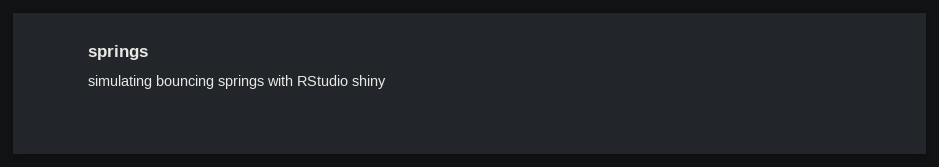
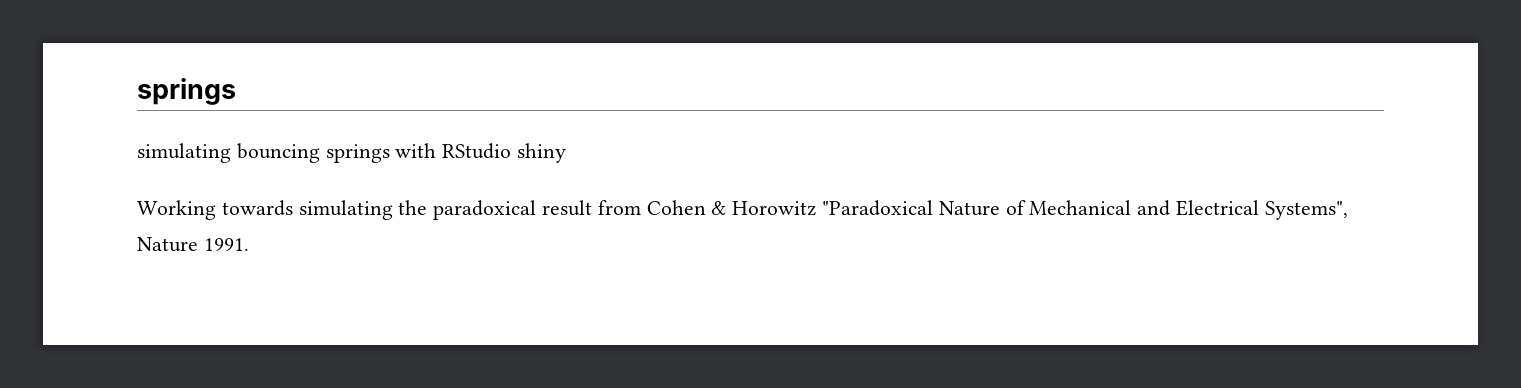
+ Working towards simulating the paradoxical result from Cohen & Horowitz "Paradoxical Nature of Mechanical and Electrical Systems", Nature 1991.

